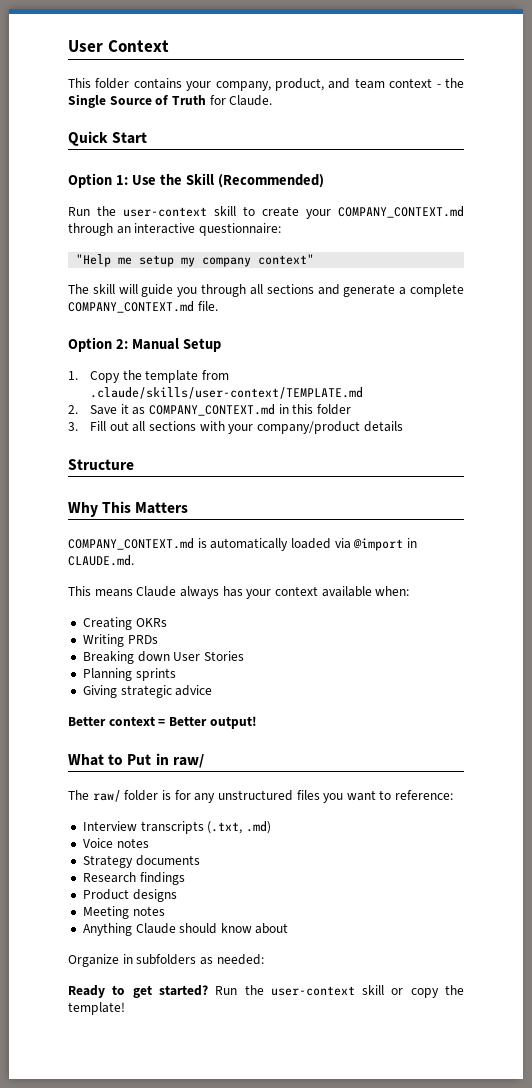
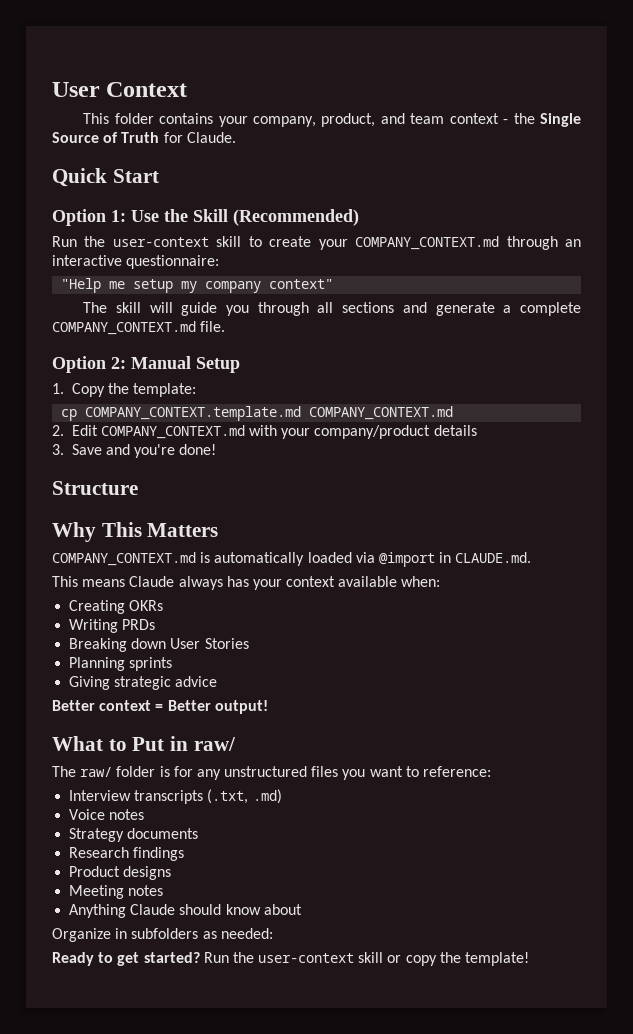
- 1. Copy the template from .claude/skills/user-context/TEMPLATE.md
- 2. Save it as COMPANY_CONTEXT.md in this folder
- 3. Fill out all sections with your company/product details
+ 1. Copy the template:
+ cp COMPANY_CONTEXT.template.md COMPANY_CONTEXT.md
+ 2. Edit COMPANY_CONTEXT.md with your company/product details
+ 3. Save and you're done!

